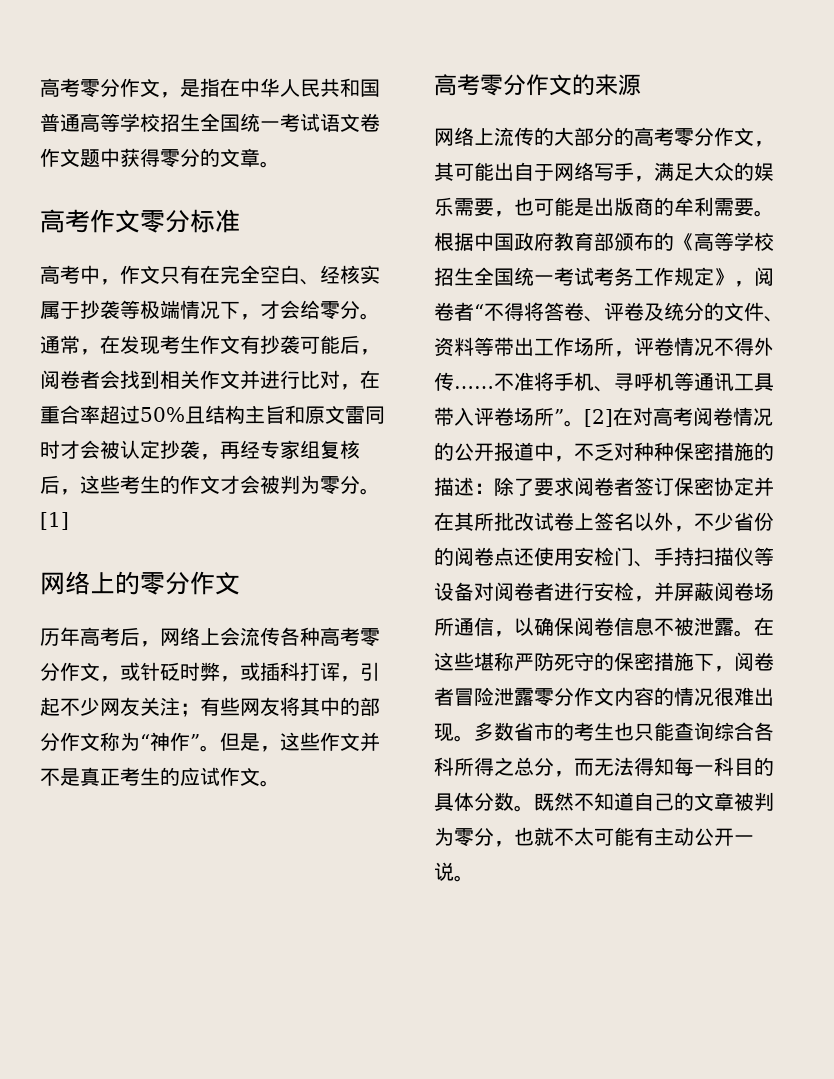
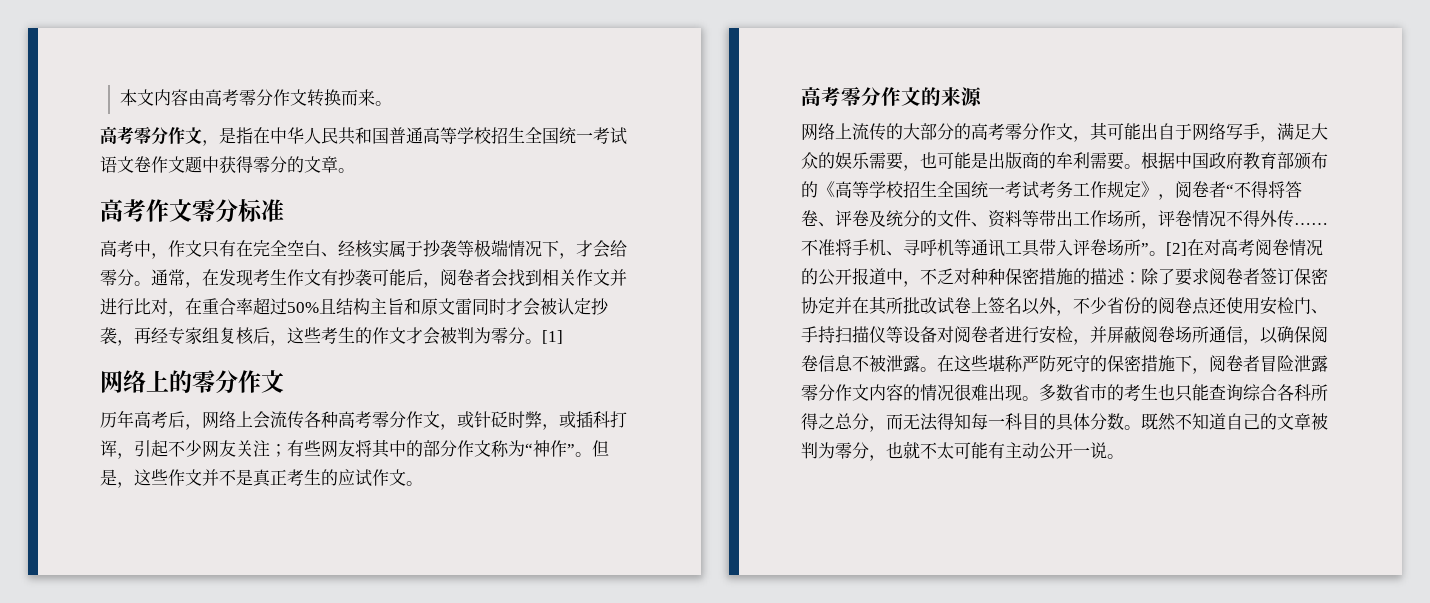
+ 本文内容由高考零分作文转换而来。

